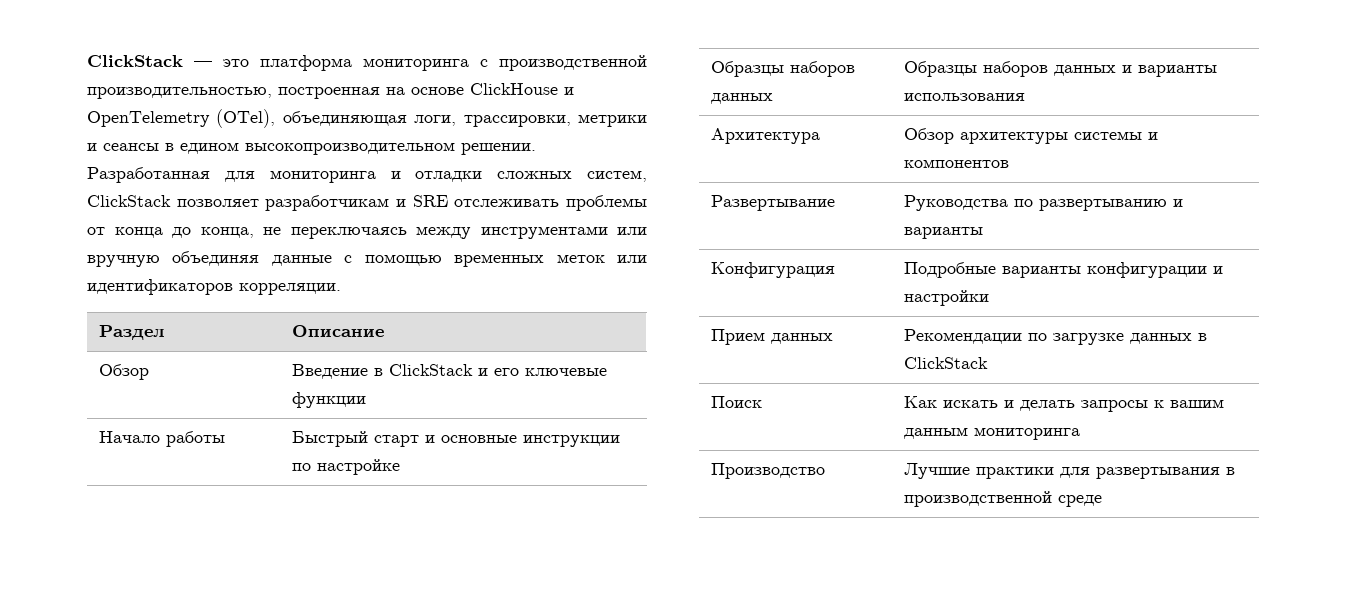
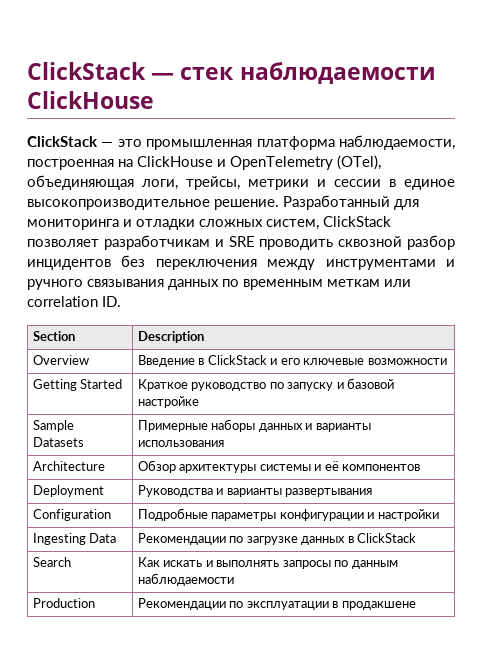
- ClickStack — это платформа мониторинга с производственной производительностью, построенная на основе ClickHouse и OpenTelemetry (OTel), объединяющая логи, трассировки, метрики и сеансы в едином высокопроизводительном решении. Разработанная для мониторинга и отладки сложных систем, ClickStack позволяет разработчикам и SRE отслеживать проблемы от конца до конца, не переключаясь между инструментами или вручную объединяя данные с помощью временных меток или идентификаторов корреляции.
- Раздел | Описание
- Обзор | Введение в ClickStack и его ключевые функции
- Начало работы | Быстрый старт и основные инструкции по настройке
- Образцы наборов данных | Образцы наборов данных и варианты использования
+ ClickStack — стек наблюдаемости ClickHouse
+ ClickStack — это промышленная платформа наблюдаемости, построенная на ClickHouse и OpenTelemetry (OTel), объединяющая логи, трейсы, метрики и сессии в единое высокопроизводительное решение. Разработанный для мониторинга и отладки сложных систем, ClickStack позволяет разработчикам и SRE проводить сквозной разбор инцидентов без переключения между инструментами и ручного связывания данных по временным меткам или correlation ID.
+ Section | Description
+ Overview | Введение в ClickStack и его ключевые возможности
+ Getting Started | Краткое руководство по запуску и базовой настройке
+ Sample Datasets | Примерные наборы данных и варианты использования
- Архитектура | Обзор архитектуры системы и компонентов
+ Architecture | Обзор архитектуры системы и её компонентов
- Развертывание | Руководства по развертыванию и варианты
- Конфигурация | Подробные варианты конфигурации и настройки
+ Deployment | Руководства и варианты развертывания
+ Configuration | Подробные параметры конфигурации и настройки
- Прием данных | Рекомендации по загрузке данных в ClickStack
+ Ingesting Data | Рекомендации по загрузке данных в ClickStack
- Поиск | Как искать и делать запросы к вашим данным мониторинга
- Производство | Лучшие практики для развертывания в производственной среде
+ Search | Как искать и выполнять запросы по данным наблюдаемости
+ Production | Рекомендации по эксплуатации в продакшене

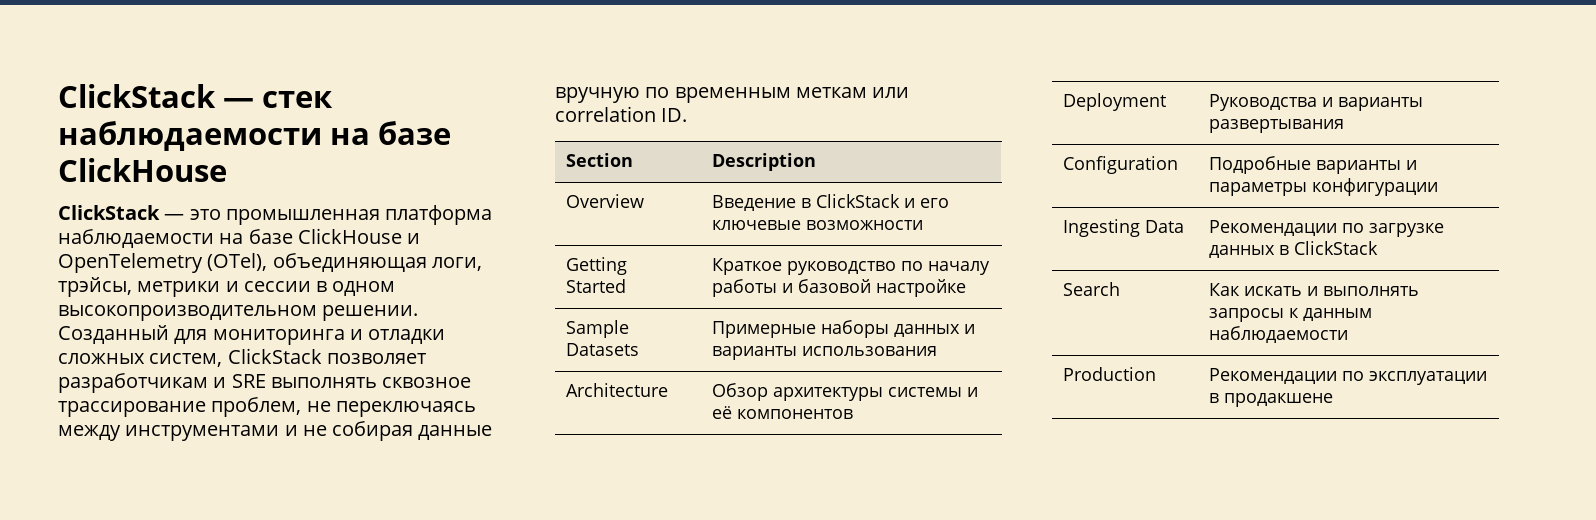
- ClickStack — стек наблюдаемости ClickHouse
+ ClickStack — стек наблюдаемости на базе ClickHouse
- ClickStack — это промышленная платформа наблюдаемости, построенная на ClickHouse и OpenTelemetry (OTel), объединяющая логи, трейсы, метрики и сессии в единое высокопроизводительное решение. Разработанный для мониторинга и отладки сложных систем, ClickStack позволяет разработчикам и SRE проводить сквозной разбор инцидентов без переключения между инструментами и ручного связывания данных по временным меткам или correlation ID.
+ ClickStack — это промышленная платформа наблюдаемости на базе ClickHouse и OpenTelemetry (OTel), объединяющая логи, трэйсы, метрики и сессии в одном высокопроизводительном решении. Созданный для мониторинга и отладки сложных систем, ClickStack позволяет разработчикам и SRE выполнять сквозное трассирование проблем, не переключаясь между инструментами и не собирая данные вручную по временным меткам или correlation ID.
- Getting Started | Краткое руководство по запуску и базовой настройке
+ Getting Started | Краткое руководство по началу работы и базовой настройке
- Configuration | Подробные параметры конфигурации и настройки
+ Configuration | Подробные варианты и параметры конфигурации
- Search | Как искать и выполнять запросы по данным наблюдаемости
+ Search | Как искать и выполнять запросы к данным наблюдаемости

